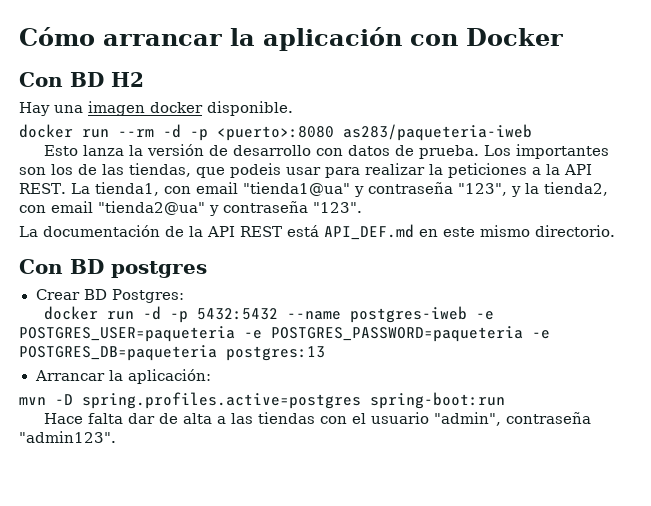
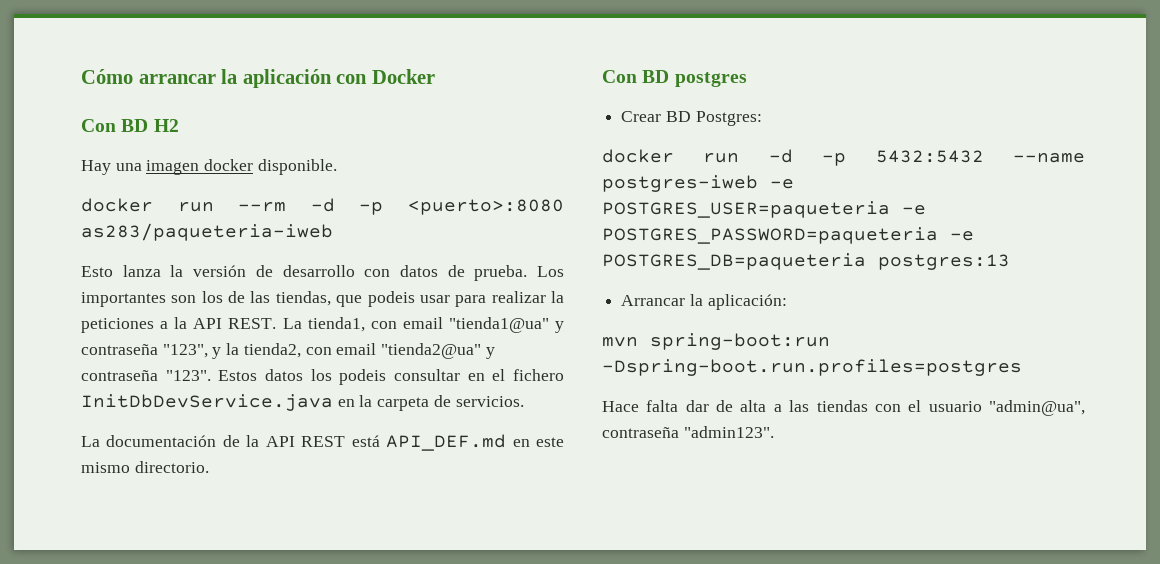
+ Estos datos los podeis consultar en el fichero InitDbDevService.java en la carpeta de servicios.
- mvn -D spring.profiles.active=postgres spring-boot:run
+ mvn spring-boot:run -Dspring-boot.run.profiles=postgres
- Hace falta dar de alta a las tiendas con el usuario "admin", contraseña "admin123".
+ Hace falta dar de alta a las tiendas con el usuario "admin@ua", contraseña "admin123".

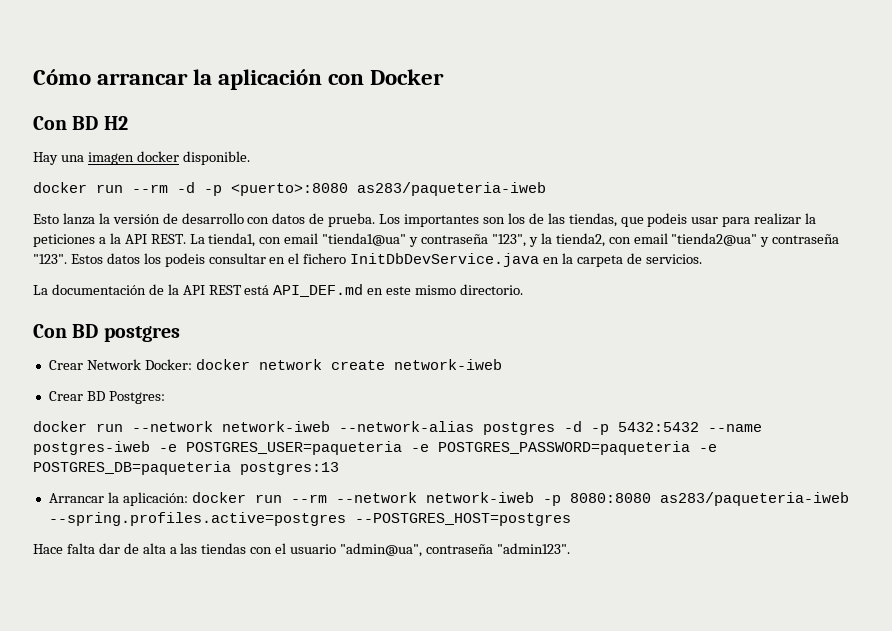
+ Crear Network Docker: docker network create network-iweb
- docker run -d -p 5432:5432 --name postgres-iweb -e POSTGRES_USER=paqueteria -e POSTGRES_PASSWORD=paqueteria -e POSTGRES_DB=paqueteria postgres:13
+ docker run --network network-iweb --network-alias postgres -d -p 5432:5432 --name postgres-iweb -e POSTGRES_USER=paqueteria -e POSTGRES_PASSWORD=paqueteria -e POSTGRES_DB=paqueteria postgres:13
- Arrancar la aplicación:
- mvn spring-boot:run -Dspring-boot.run.profiles=postgres
+ Arrancar la aplicación: docker run --rm --network network-iweb -p 8080:8080 as283/paqueteria-iweb --spring.profiles.active=postgres --POSTGRES_HOST=postgres

